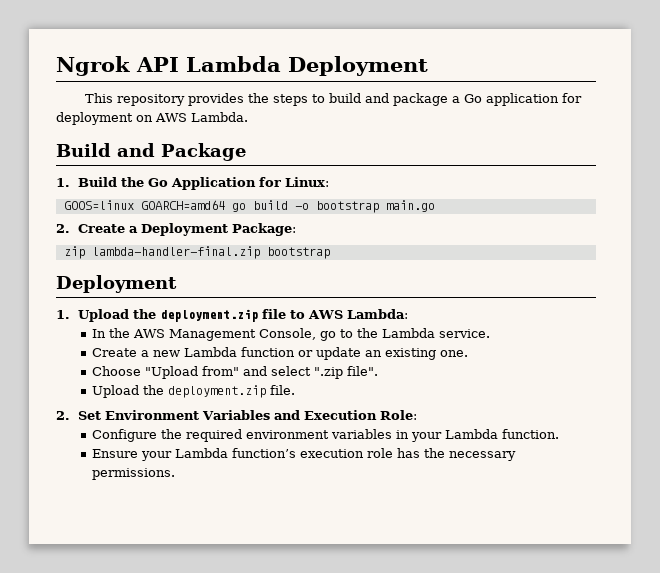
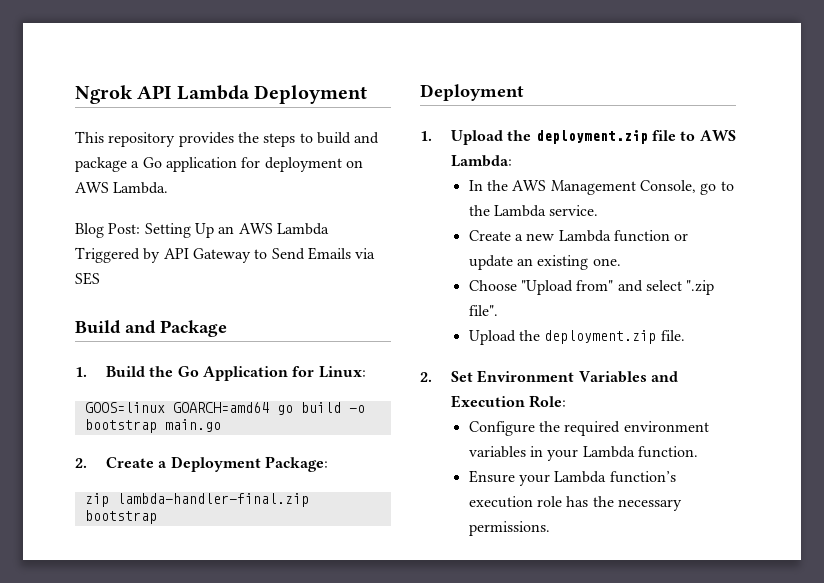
+ Blog Post: Setting Up an AWS Lambda Triggered by API Gateway to Send Emails via SES

